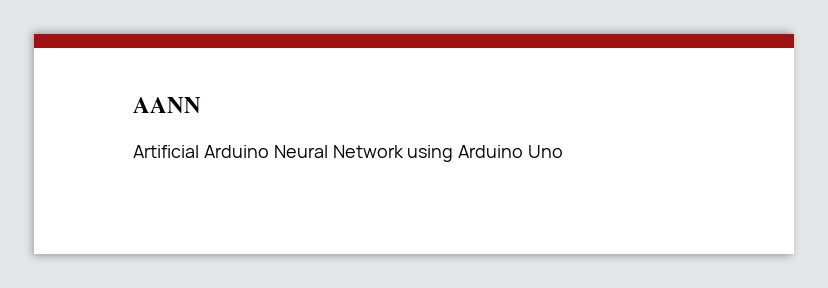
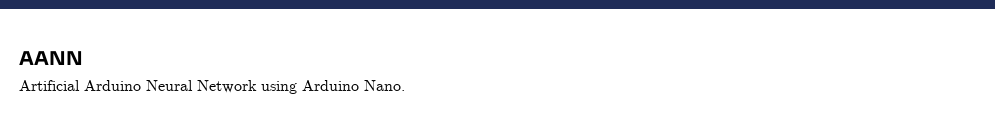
- Artificial Arduino Neural Network using Arduino Uno
+ Artificial Arduino Neural Network using Arduino Nano.

